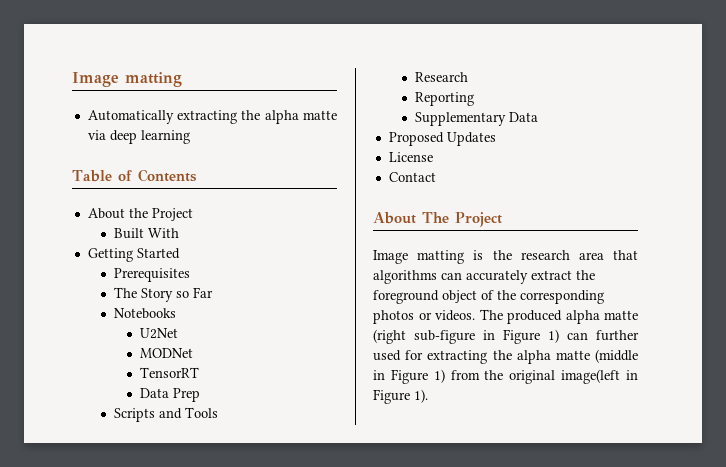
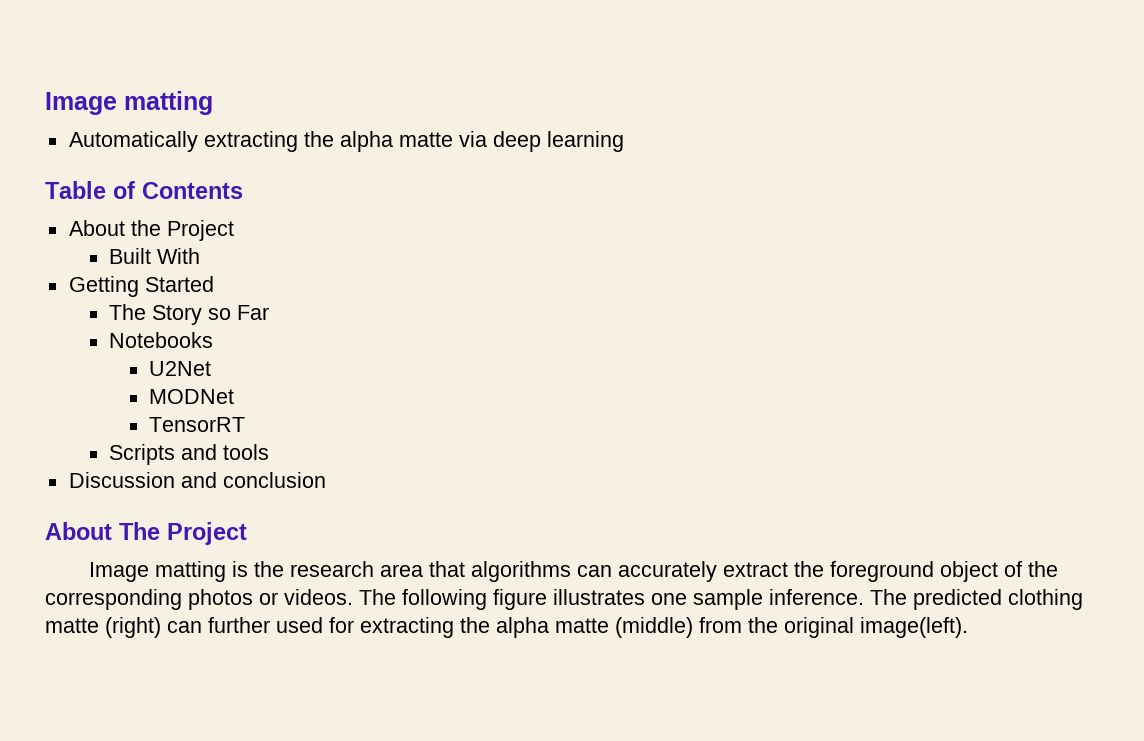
- Prerequisites
- Data Prep
- Scripts and Tools
- Research
- Reporting
- Supplementary Data
- Proposed Updates
- License
- Contact
+ Scripts and tools
+ Discussion and conclusion
- The produced alpha matte (right sub-figure in Figure 1) can further used for extracting the alpha matte (middle in Figure 1) from the original image(left in Figure 1).
+ The following figure illustrates one sample inference. The predicted clothing matte (right) can further used for extracting the alpha matte (middle) from the original image(left).

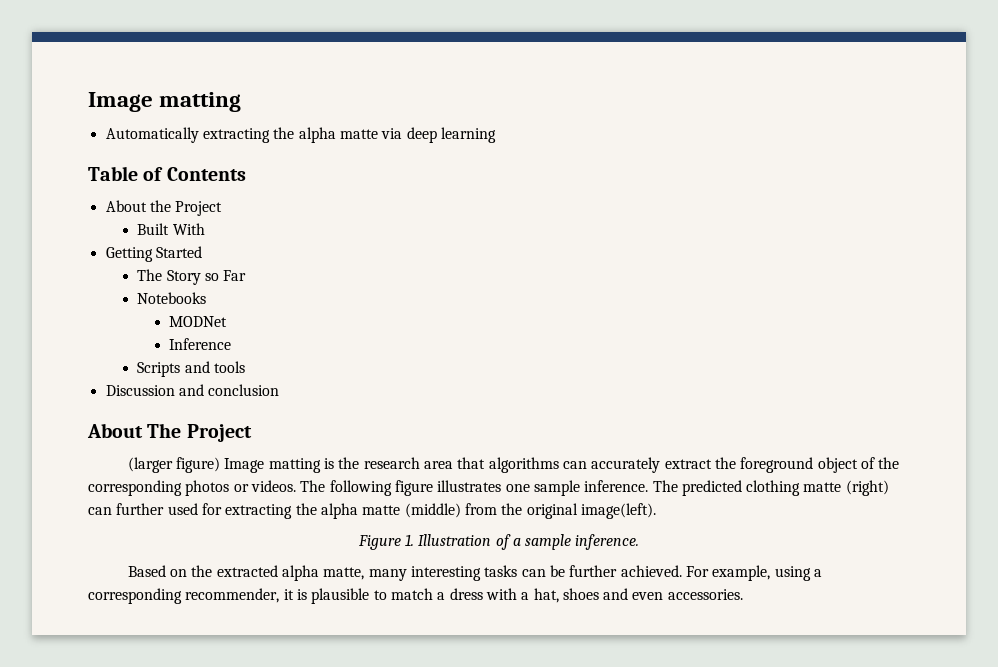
- U2Net
- TensorRT
+ Inference
- Image matting is the research area that algorithms can accurately extract the foreground object of the corresponding photos or videos.
+ (larger figure) Image matting is the research area that algorithms can accurately extract the foreground object of the corresponding photos or videos.
+ Figure 1. Illustration of a sample inference.
+ Based on the extracted alpha matte, many interesting tasks can be further achieved. For example, using a corresponding recommender, it is plausible to match a dress with a hat, shoes and even accessories.

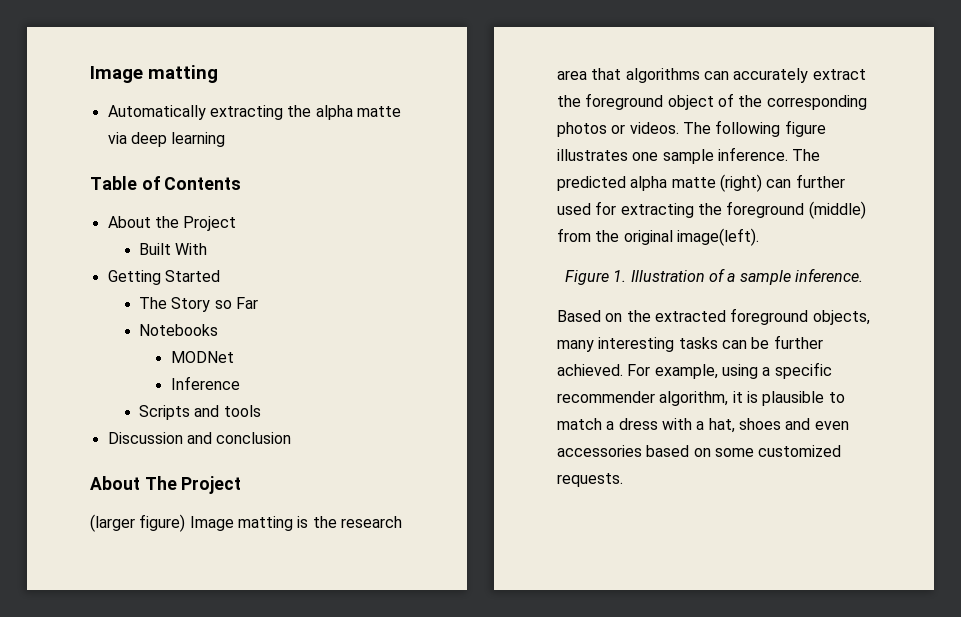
- The predicted clothing matte (right) can further used for extracting the alpha matte (middle) from the original image(left).
+ The predicted alpha matte (right) can further used for extracting the foreground (middle) from the original image(left).
- Based on the extracted alpha matte, many interesting tasks can be further achieved.
+ Based on the extracted foreground objects, many interesting tasks can be further achieved.
- For example, using a corresponding recommender, it is plausible to match a dress with a hat, shoes and even accessories.
+ For example, using a specific recommender algorithm, it is plausible to match a dress with a hat, shoes and even accessories based on some customized requests.

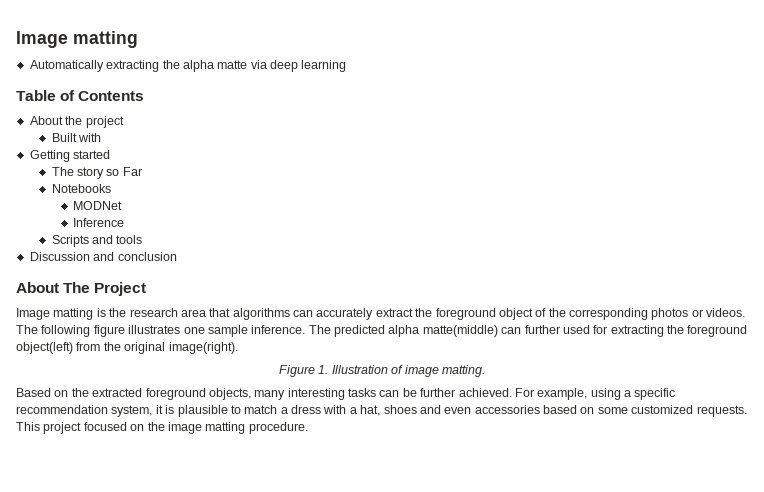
- About the Project
+ About the project
- Built With
+ Built with
- Getting Started
- The Story so Far
+ Getting started
+ The story so Far
- (larger figure) Image matting is the research area that algorithms can accurately extract the foreground object of the corresponding photos or videos.
+ Image matting is the research area that algorithms can accurately extract the foreground object of the corresponding photos or videos.
- The predicted alpha matte (right) can further used for extracting the foreground (middle) from the original image(left).
+ The predicted alpha matte(middle) can further used for extracting the foreground object(left) from the original image(right).
- Figure 1. Illustration of a sample inference.
+ Figure 1. Illustration of image matting.
- For example, using a specific recommender algorithm, it is plausible to match a dress with a hat, shoes and even accessories based on some customized requests.
+ For example, using a specific recommendation system, it is plausible to match a dress with a hat, shoes and even accessories based on some customized requests.
+ This project focused on the image matting procedure.

